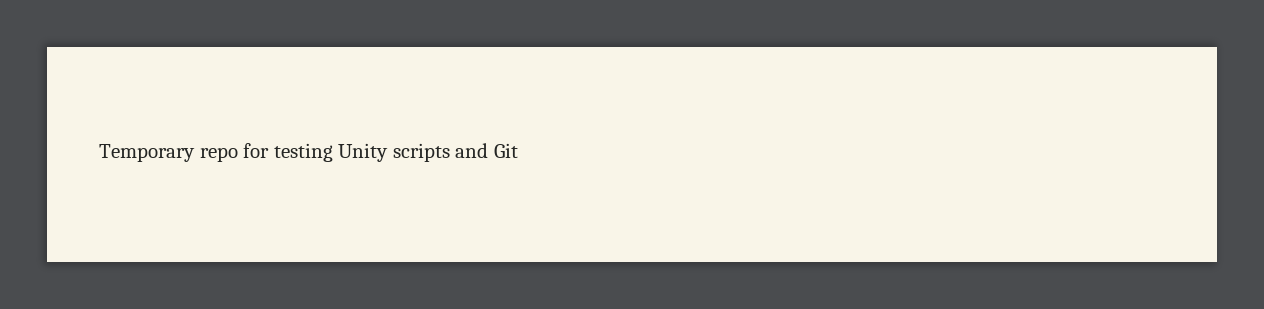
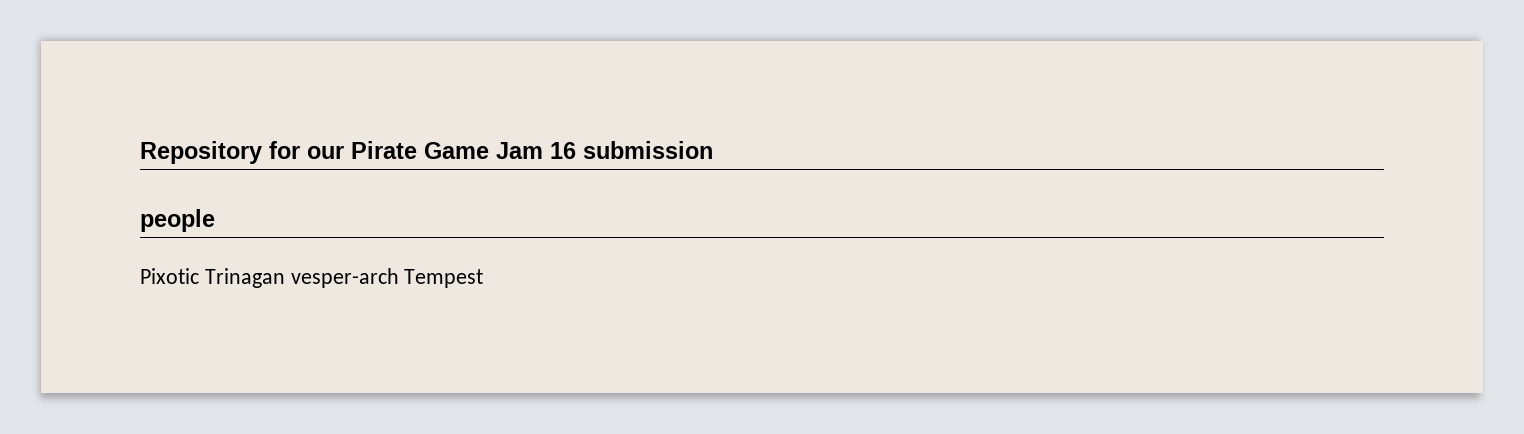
- Temporary repo for testing Unity scripts and Git
+ Repository for our Pirate Game Jam 16 submission
+ people
+ Pixotic Trinagan vesper-arch Tempest

